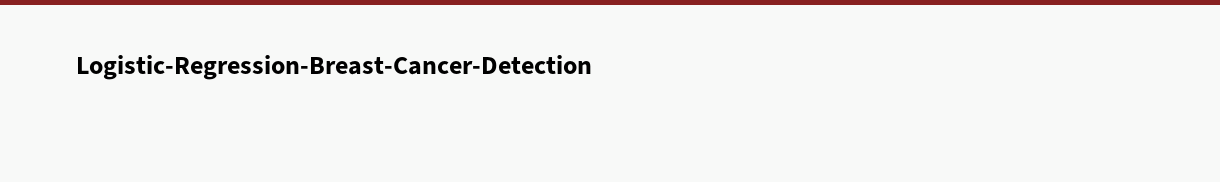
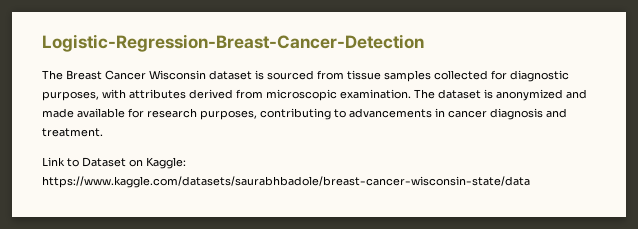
+ The Breast Cancer Wisconsin dataset is sourced from tissue samples collected for diagnostic purposes, with attributes derived from microscopic examination. The dataset is anonymized and made available for research purposes, contributing to advancements in cancer diagnosis and treatment.
+ Link to Dataset on Kaggle: https://www.kaggle.com/datasets/saurabhbadole/breast-cancer-wisconsin-state/data

